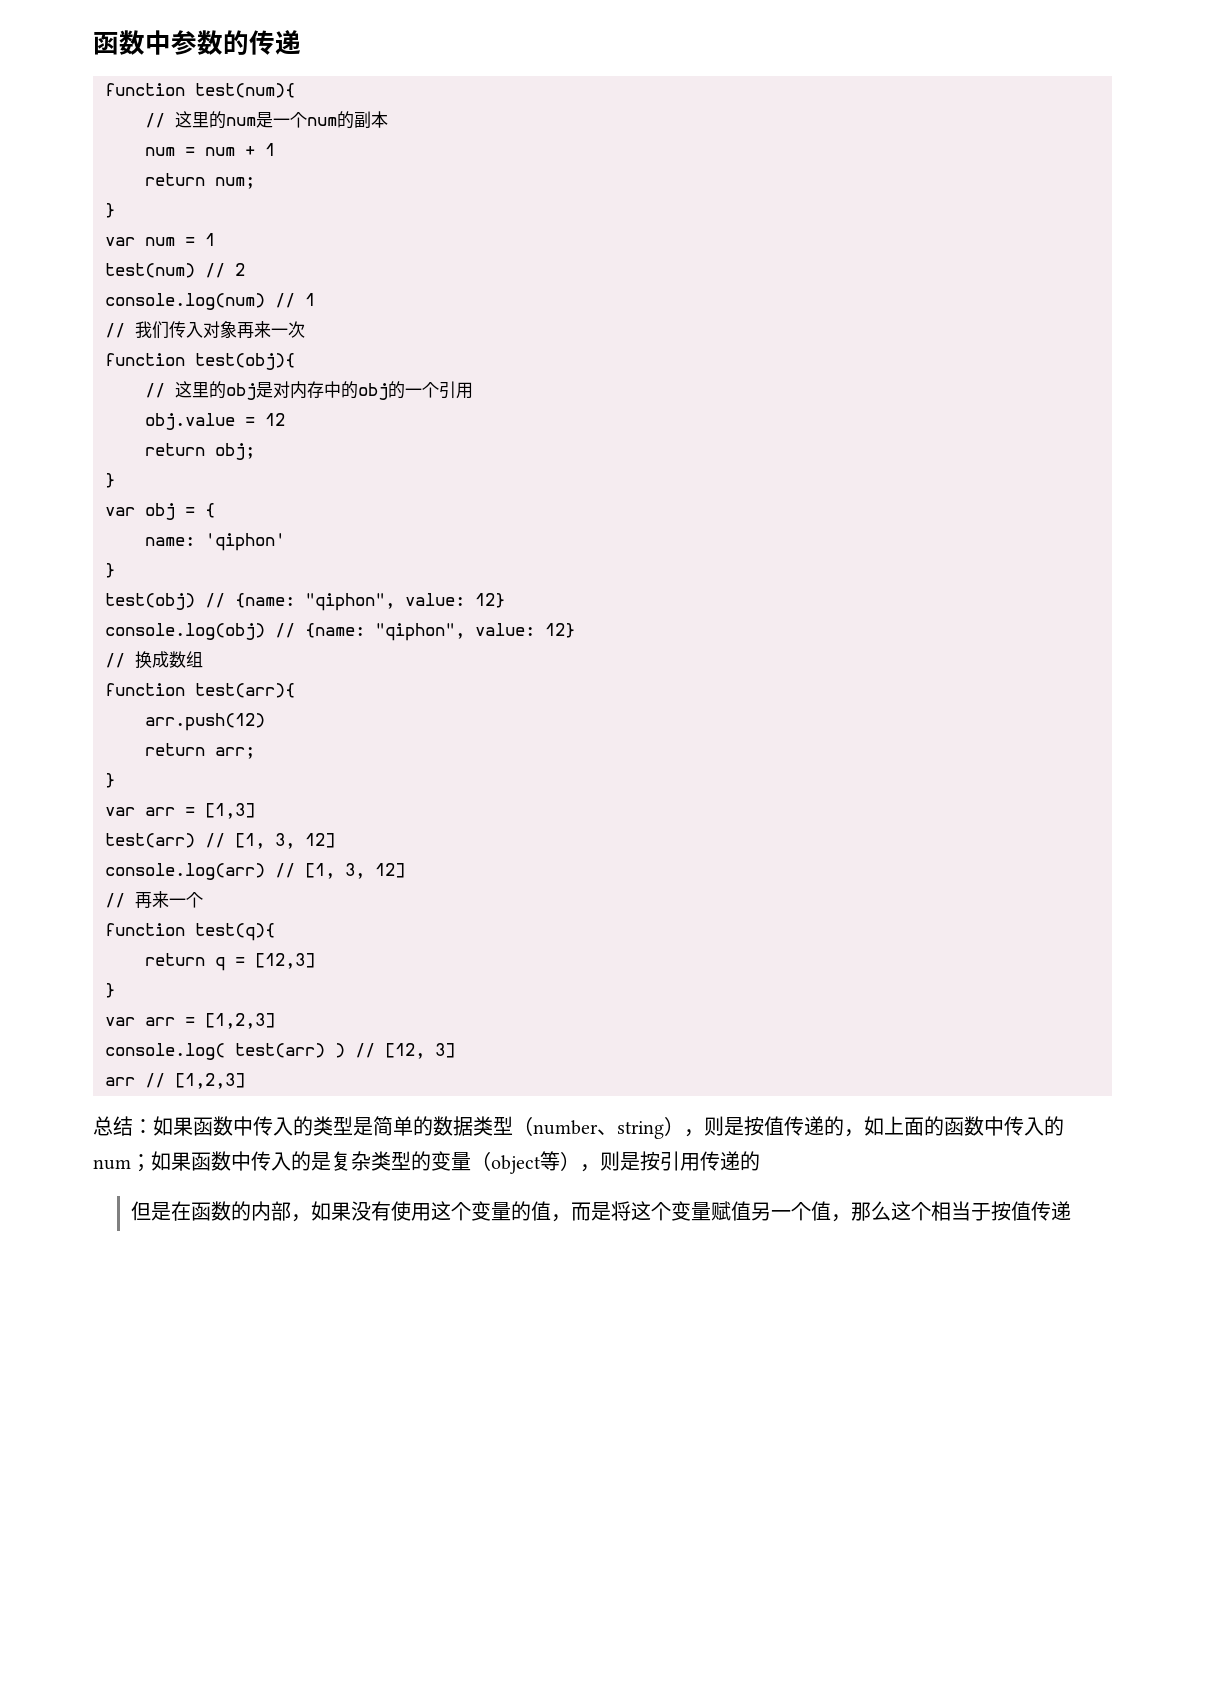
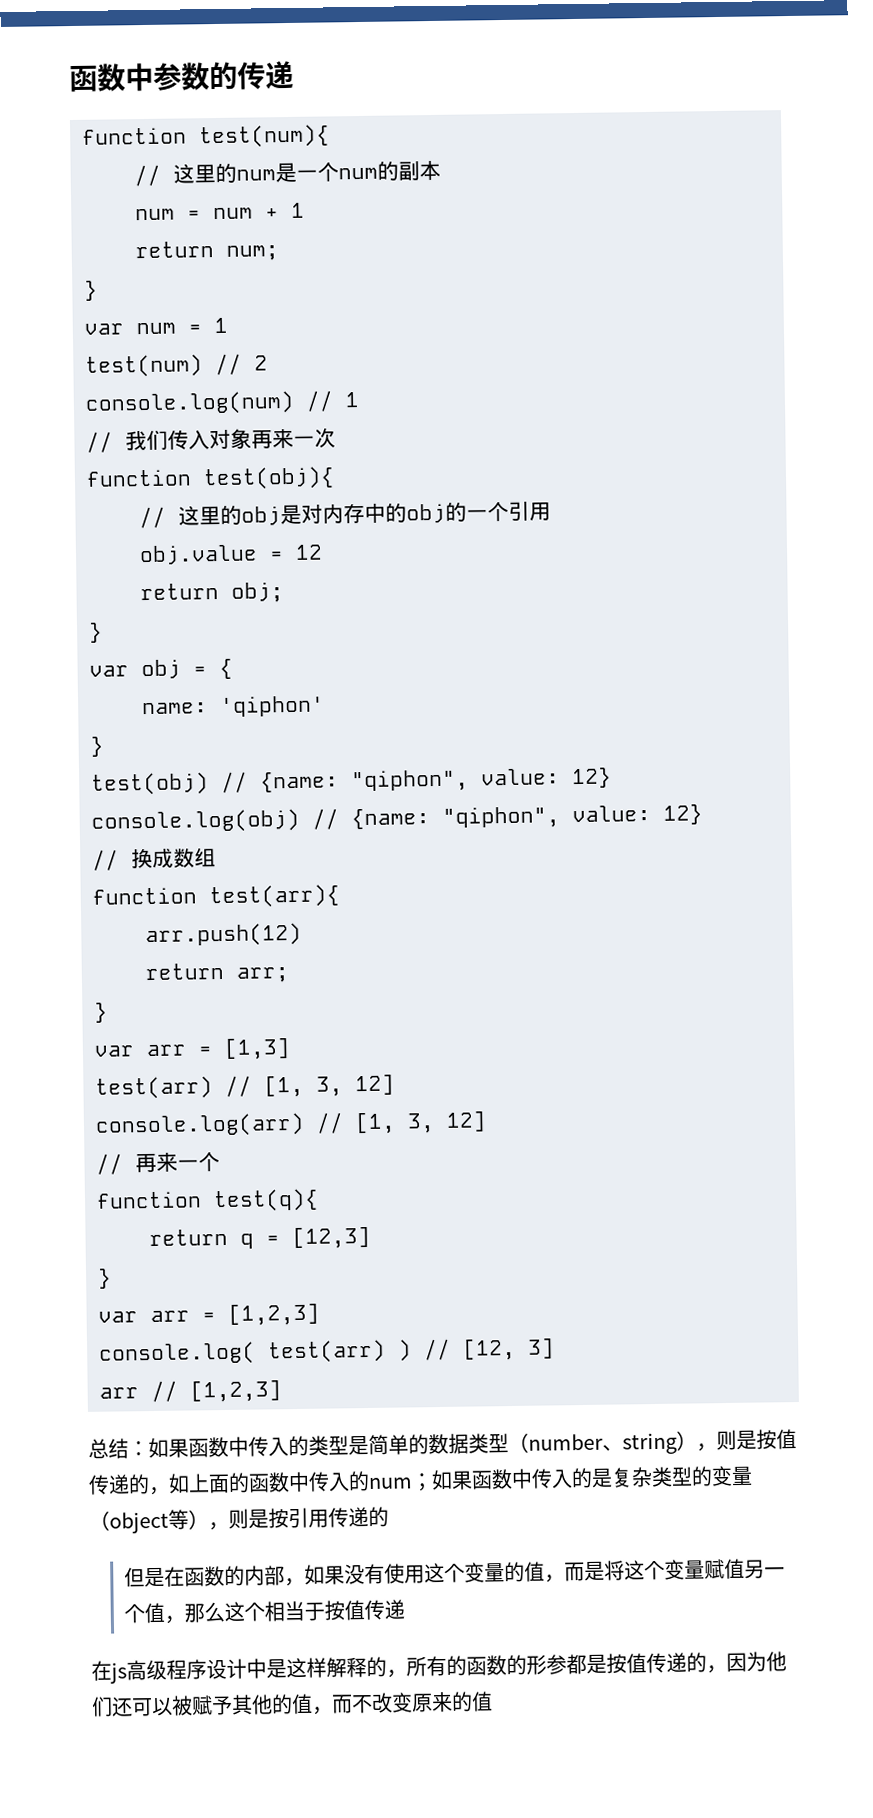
+ 在js高级程序设计中是这样解释的，所有的函数的形参都是按值传递的，因为他们还可以被赋予其他的值，而不改变原来的值

